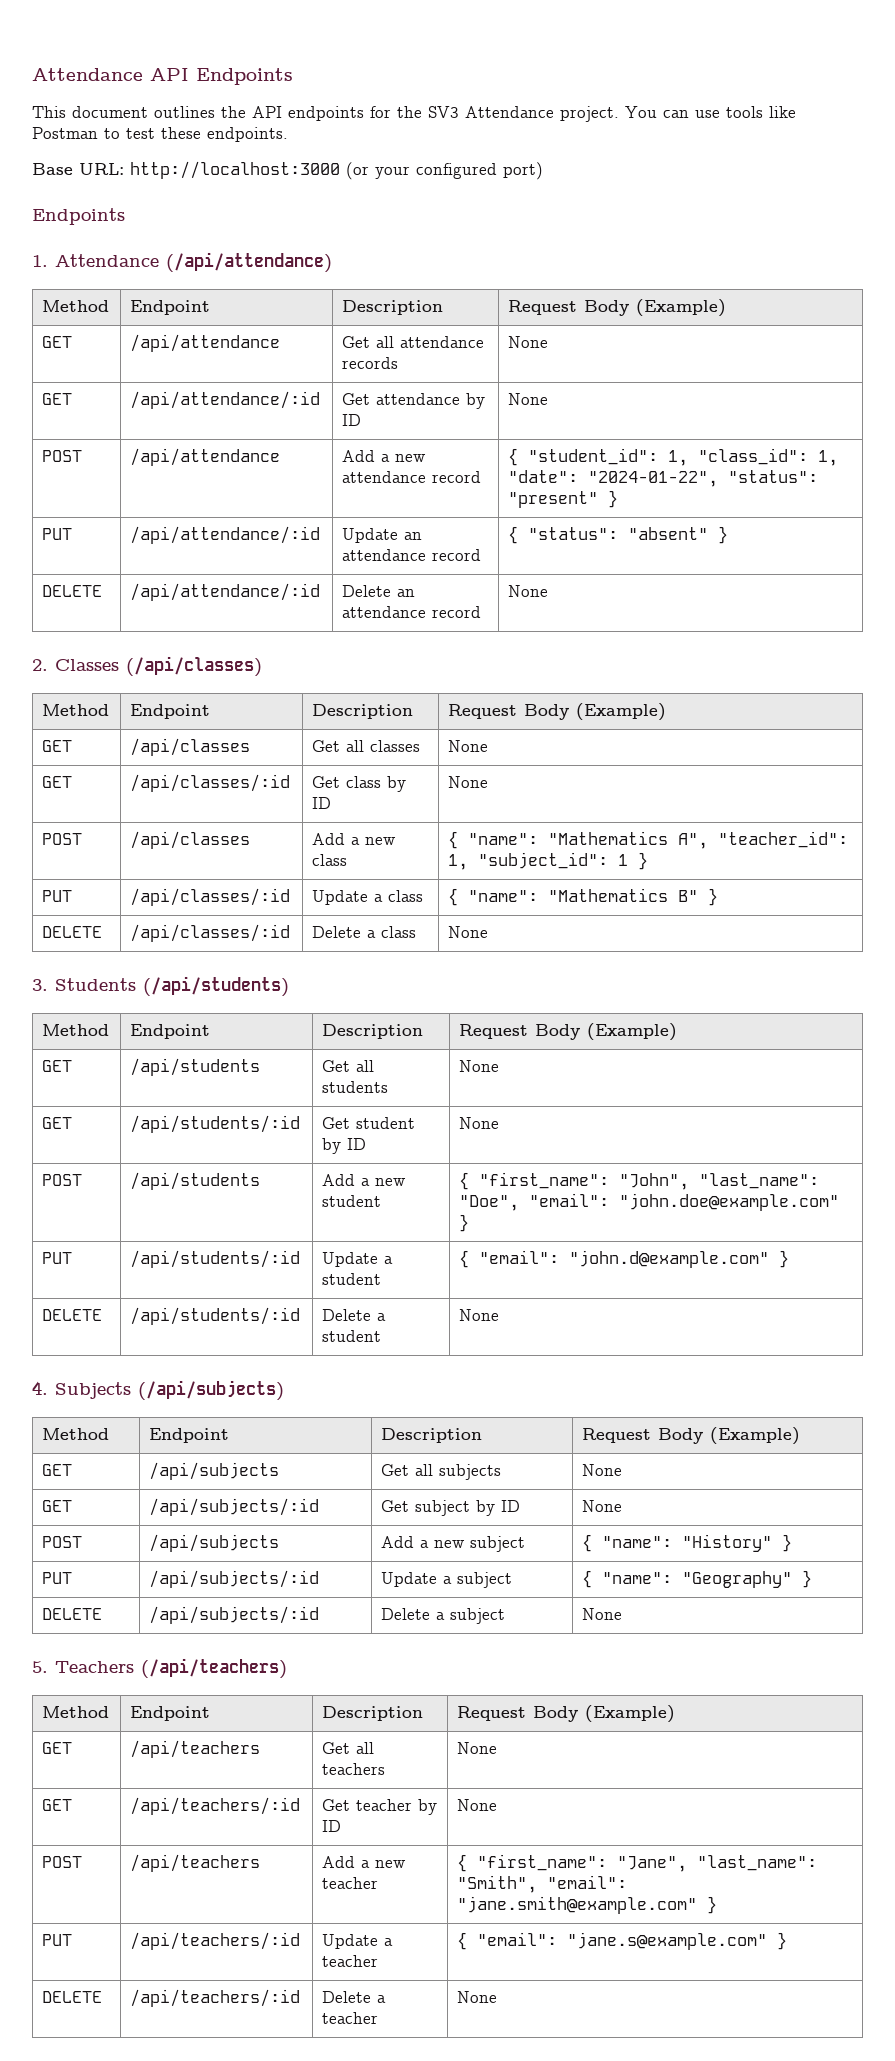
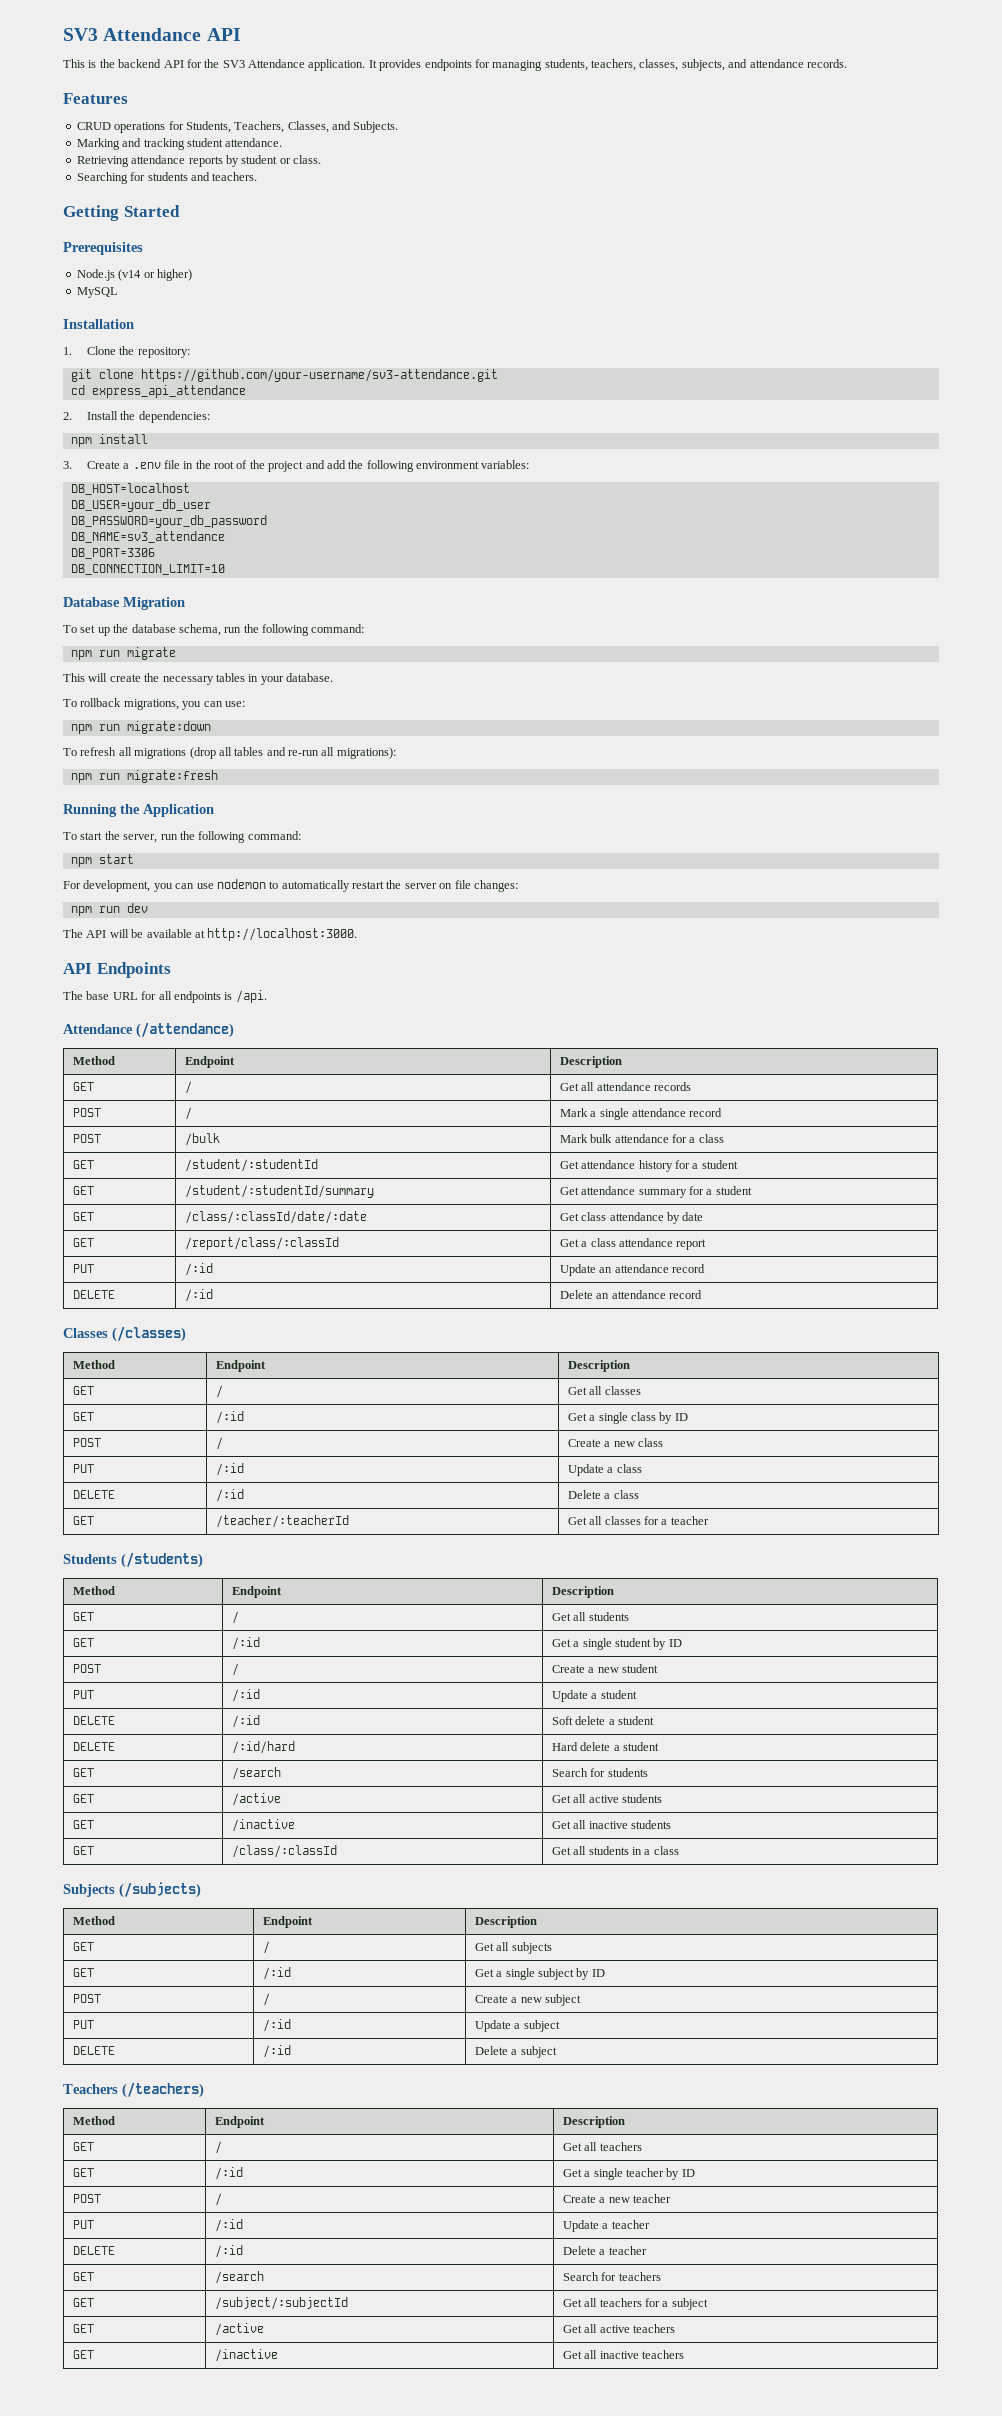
- Attendance API Endpoints
- This document outlines the API endpoints for the SV3 Attendance project. You can use tools like Postman to test these endpoints.
- Base URL: http://localhost:3000 (or your configured port)
- Endpoints
- 1. Attendance (/api/attendance)
- Method | Endpoint | Description | Request Body (Example)
- GET | /api/attendance | Get all attendance records | None
- GET | /api/attendance/:id | Get attendance by ID | None
- POST | /api/attendance | Add a new attendance record | { "student_id": 1, "class_id": 1, "date": "2024-01-22", "status": "present" }
- PUT | /api/attendance/:id | Update an attendance record | { "status": "absent" }
- DELETE | /api/attendance/:id | Delete an attendance record | None
- 2. Classes (/api/classes)
- Method | Endpoint | Description | Request Body (Example)
- GET | /api/classes | Get all classes | None
- GET | /api/classes/:id | Get class by ID | None
- POST | /api/classes | Add a new class | { "name": "Mathematics A", "teacher_id": 1, "subject_id": 1 }
- PUT | /api/classes/:id | Update a class | { "name": "Mathematics B" }
- DELETE | /api/classes/:id | Delete a class | None
- 3. Students (/api/students)
- Method | Endpoint | Description | Request Body (Example)
- GET | /api/students | Get all students | None
- GET | /api/students/:id | Get student by ID | None
- POST | /api/students | Add a new student | { "first_name": "John", "last_name": "Doe", "email": "john.doe@example.com" }
- PUT | /api/students/:id | Update a student | { "email": "john.d@example.com" }
- DELETE | /api/students/:id | Delete a student | None
- 4. Subjects (/api/subjects)
- Method | Endpoint | Description | Request Body (Example)
- GET | /api/subjects | Get all subjects | None
- GET | /api/subjects/:id | Get subject by ID | None
- POST | /api/subjects | Add a new subject | { "name": "History" }
- PUT | /api/subjects/:id | Update a subject | { "name": "Geography" }
- DELETE | /api/subjects/:id | Delete a subject | None
- 5. Teachers (/api/teachers)
- Method | Endpoint | Description | Request Body (Example)
- GET | /api/teachers | Get all teachers | None
- GET | /api/teachers/:id | Get teacher by ID | None
- POST | /api/teachers | Add a new teacher | { "first_name": "Jane", "last_name": "Smith", "email": "jane.smith@example.com" }
- PUT | /api/teachers/:id | Update a teacher | { "email": "jane.s@example.com" }
- DELETE | /api/teachers/:id | Delete a teacher | None
+ SV3 Attendance API
+ This is the backend API for the SV3 Attendance application. It provides endpoints for managing students, teachers, classes, subjects, and attendance records.
+ Features
+ CRUD operations for Students, Teachers, Classes, and Subjects.
+ Marking and tracking student attendance.
+ Retrieving attendance reports by student or class.
+ Searching for students and teachers.
+ Getting Started
+ Prerequisites
+ Node.js (v14 or higher)
+ MySQL
+ Installation
+ 1. Clone the repository:
+ git clone https://github.com/your-username/sv3-attendance.git
+ cd express_api_attendance
+ 2. Install the dependencies:
+ npm install
+ 3. Create a .env file in the root of the project and add the following environment variables:
+ DB_HOST=localhost
+ DB_USER=your_db_user
+ DB_PASSWORD=your_db_password
+ DB_NAME=sv3_attendance
+ DB_PORT=3306
+ DB_CONNECTION_LIMIT=10
+ Database Migration
+ To set up the database schema, run the following command:
+ npm run migrate
+ This will create the necessary tables in your database.
+ To rollback migrations, you can use:
+ npm run migrate:down
+ To refresh all migrations (drop all tables and re-run all migrations):
+ npm run migrate:fresh
+ Running the Application
+ To start the server, run the following command:
+ npm start
+ For development, you can use nodemon to automatically restart the server on file changes:
+ npm run dev
+ The API will be available at http://localhost:3000.
+ API Endpoints
+ The base URL for all endpoints is /api.
+ Attendance (/attendance)
+ Method | Endpoint | Description
+ GET | / | Get all attendance records
+ POST | / | Mark a single attendance record
+ POST | /bulk | Mark bulk attendance for a class
+ GET | /student/:studentId | Get attendance history for a student
+ GET | /student/:studentId/summary | Get attendance summary for a student
+ GET | /class/:classId/date/:date | Get class attendance by date
+ GET | /report/class/:classId | Get a class attendance report
+ PUT | /:id | Update an attendance record
+ DELETE | /:id | Delete an attendance record
+ Classes (/classes)
+ Method | Endpoint | Description
+ GET | / | Get all classes
+ GET | /:id | Get a single class by ID
+ POST | / | Create a new class
+ PUT | /:id | Update a class
+ DELETE | /:id | Delete a class
+ GET | /teacher/:teacherId | Get all classes for a teacher
+ Students (/students)
+ Method | Endpoint | Description
+ GET | / | Get all students
+ GET | /:id | Get a single student by ID
+ POST | / | Create a new student
+ PUT | /:id | Update a student
+ DELETE | /:id | Soft delete a student
+ DELETE | /:id/hard | Hard delete a student
+ GET | /search | Search for students
+ GET | /active | Get all active students
+ GET | /inactive | Get all inactive students
+ GET | /class/:classId | Get all students in a class
+ Subjects (/subjects)
+ Method | Endpoint | Description
+ GET | / | Get all subjects
+ GET | /:id | Get a single subject by ID
+ POST | / | Create a new subject
+ PUT | /:id | Update a subject
+ DELETE | /:id | Delete a subject
+ Teachers (/teachers)
+ Method | Endpoint | Description
+ GET | / | Get all teachers
+ GET | /:id | Get a single teacher by ID
+ POST | / | Create a new teacher
+ PUT | /:id | Update a teacher
+ DELETE | /:id | Delete a teacher
+ GET | /search | Search for teachers
+ GET | /subject/:subjectId | Get all teachers for a subject
+ GET | /active | Get all active teachers
+ GET | /inactive | Get all inactive teachers

